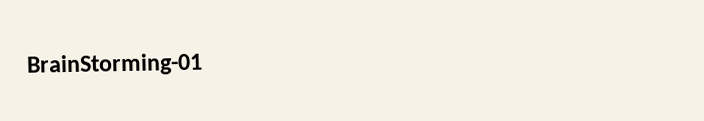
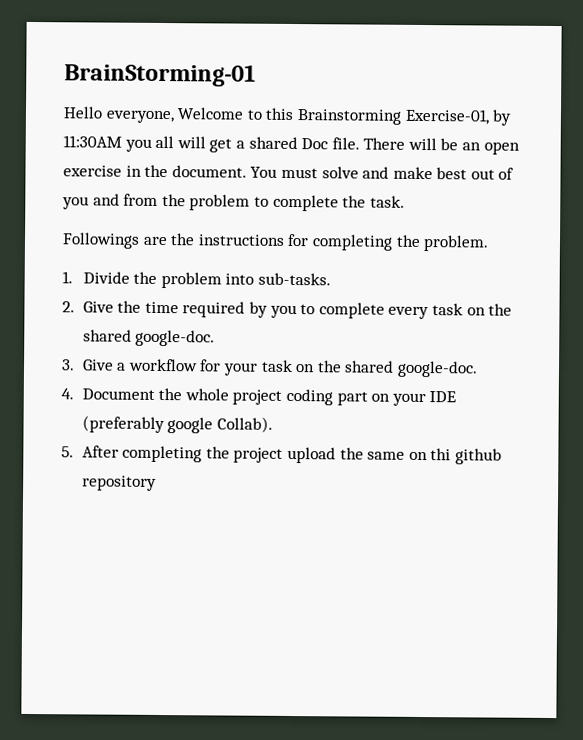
+ Hello everyone, Welcome to this Brainstorming Exercise-01, by 11:30AM you all will get a shared Doc file. There will be an open exercise in the document. You must solve and make best out of you and from the problem to complete the task.
+ Followings are the instructions for completing the problem.
+ 1. Divide the problem into sub-tasks.
+ 2. Give the time required by you to complete every task on the shared google-doc.
+ 3. Give a workflow for your task on the shared google-doc.
+ 4. Document the whole project coding part on your IDE (preferably google Collab).
+ 5. After completing the project upload the same on thi github repository

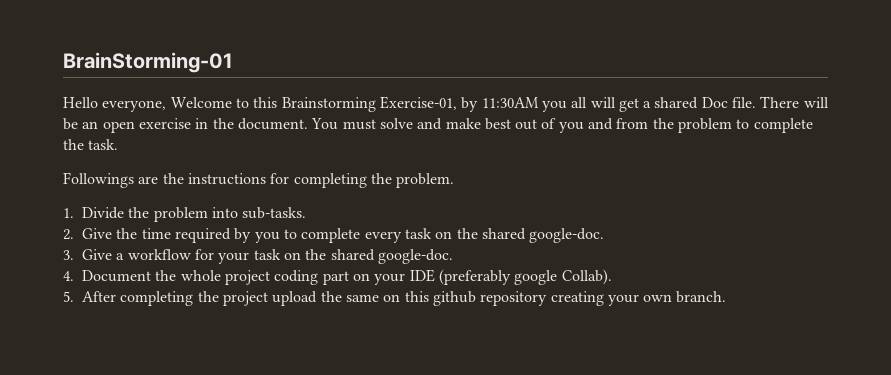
- 5. After completing the project upload the same on thi github repository
+ 5. After completing the project upload the same on this github repository creating your own branch.

